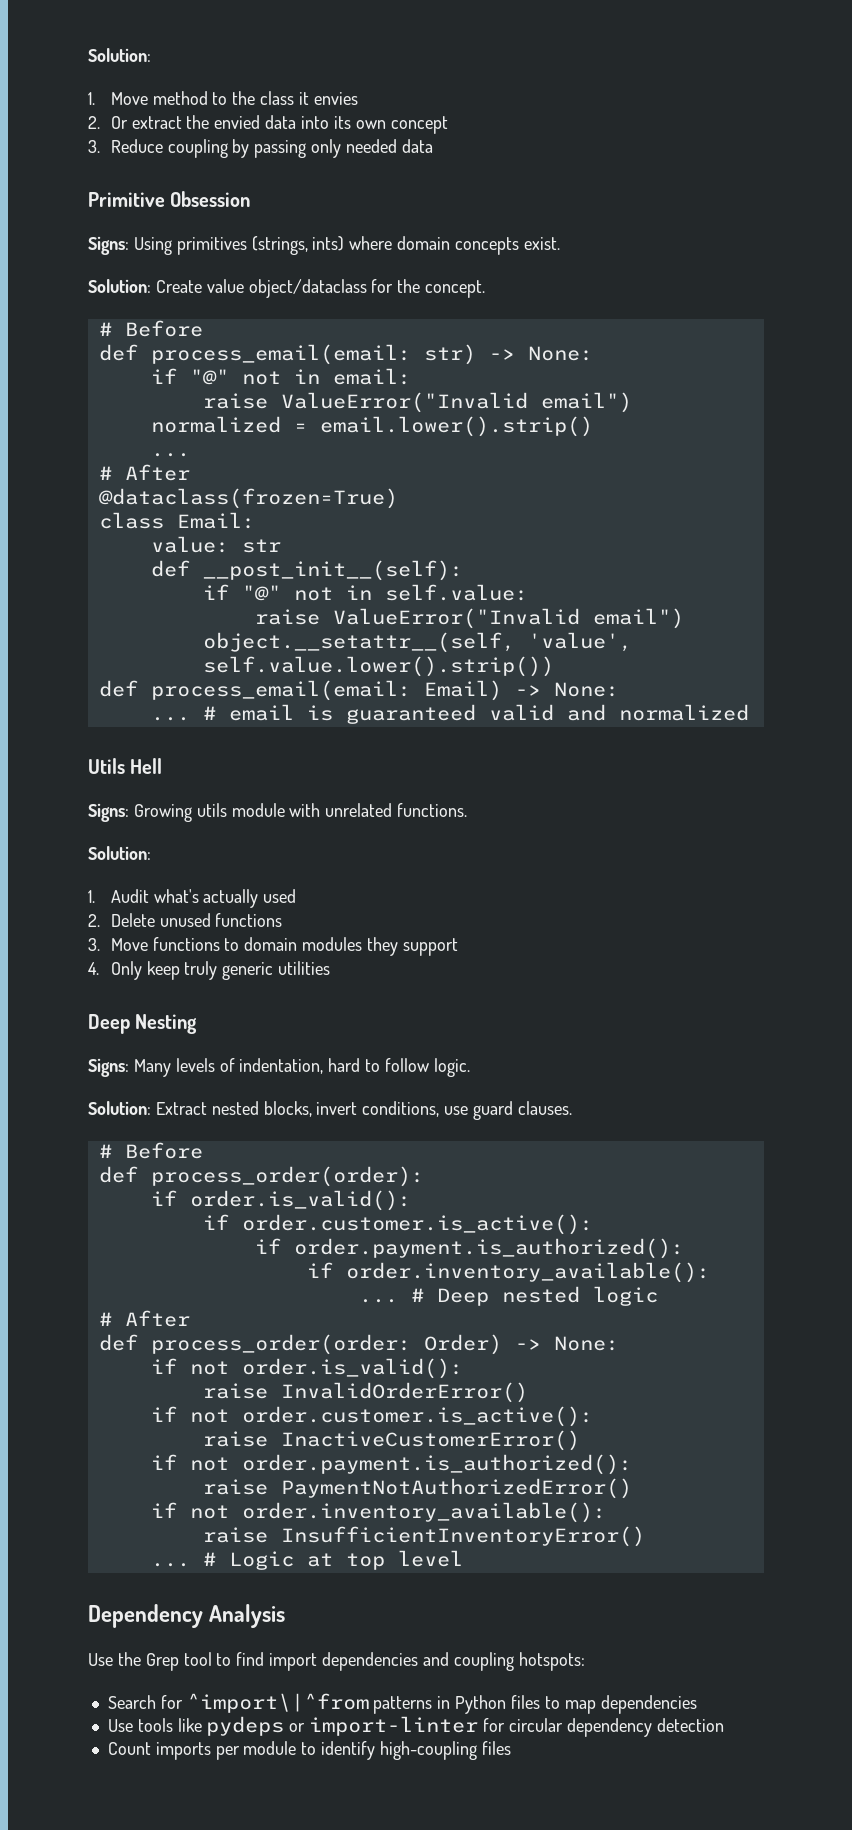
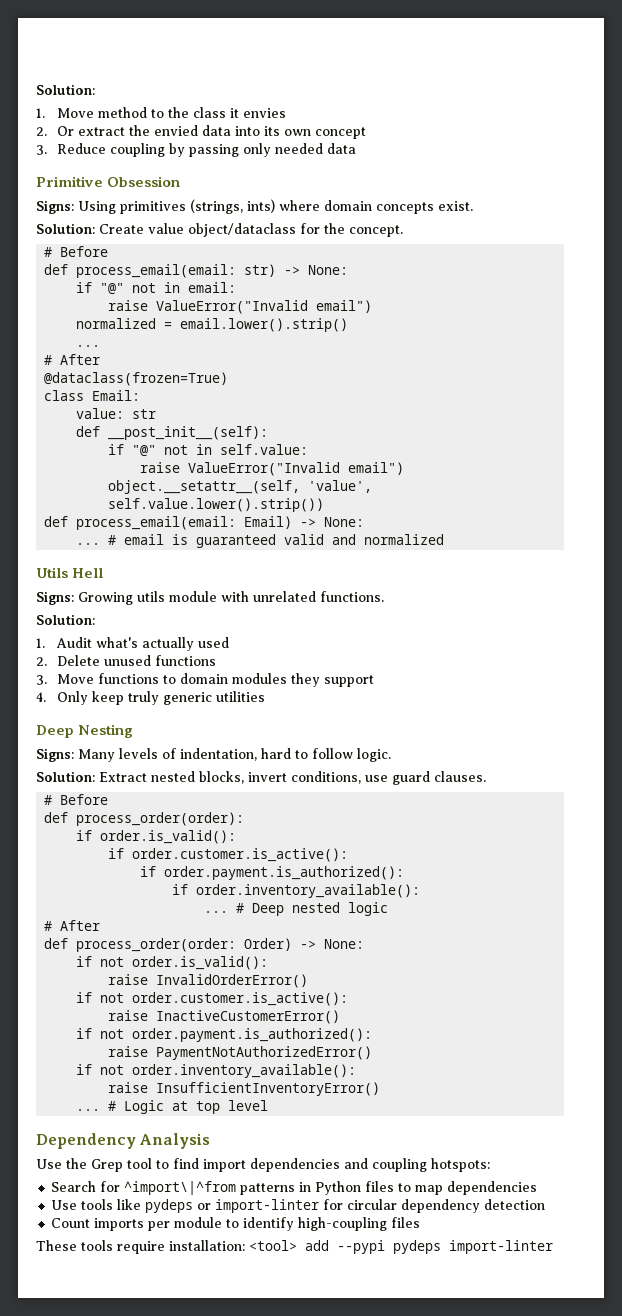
+ These tools require installation: <tool> add --pypi pydeps import-linter

